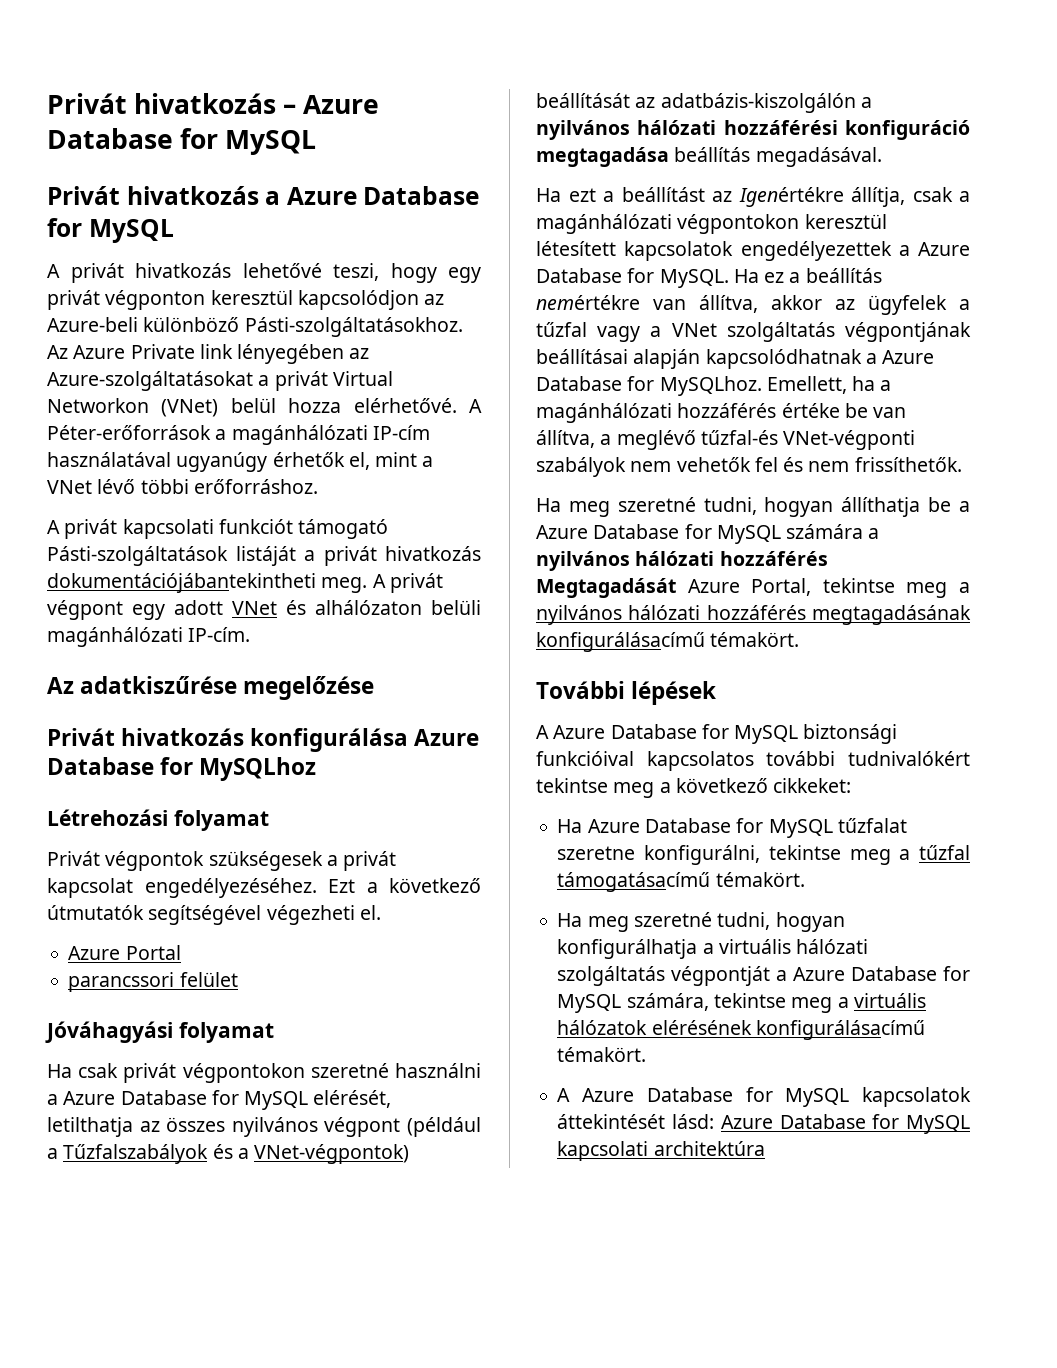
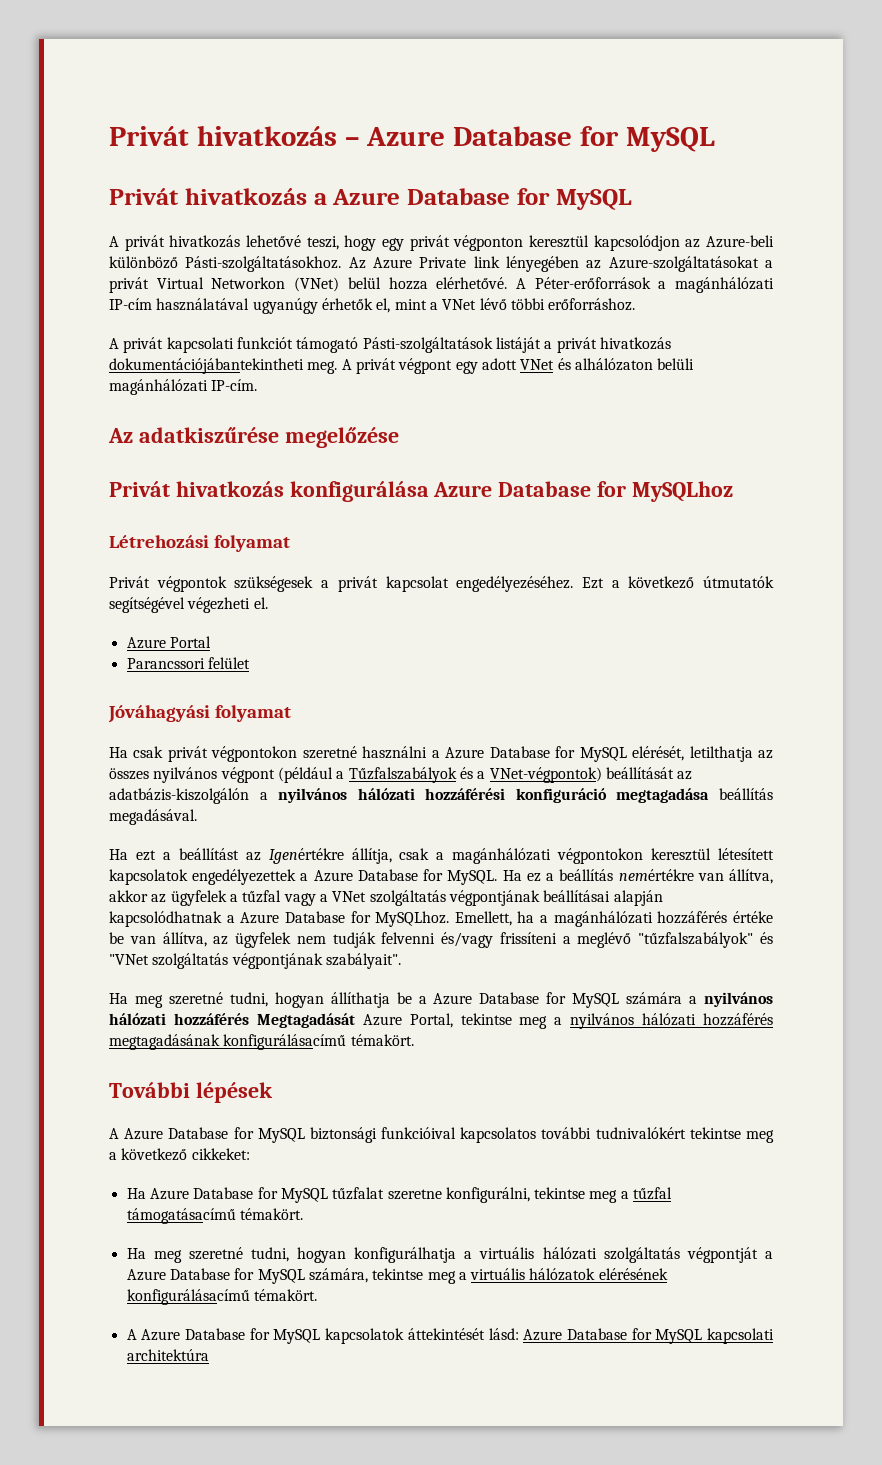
- parancssori felület
+ Parancssori felület
- Emellett, ha a magánhálózati hozzáférés értéke be van állítva, a meglévő tűzfal-és VNet-végponti szabályok nem vehetők fel és nem frissíthetők.
+ Emellett, ha a magánhálózati hozzáférés értéke be van állítva, az ügyfelek nem tudják felvenni és/vagy frissíteni a meglévő "tűzfalszabályok" és "VNet szolgáltatás végpontjának szabályait".

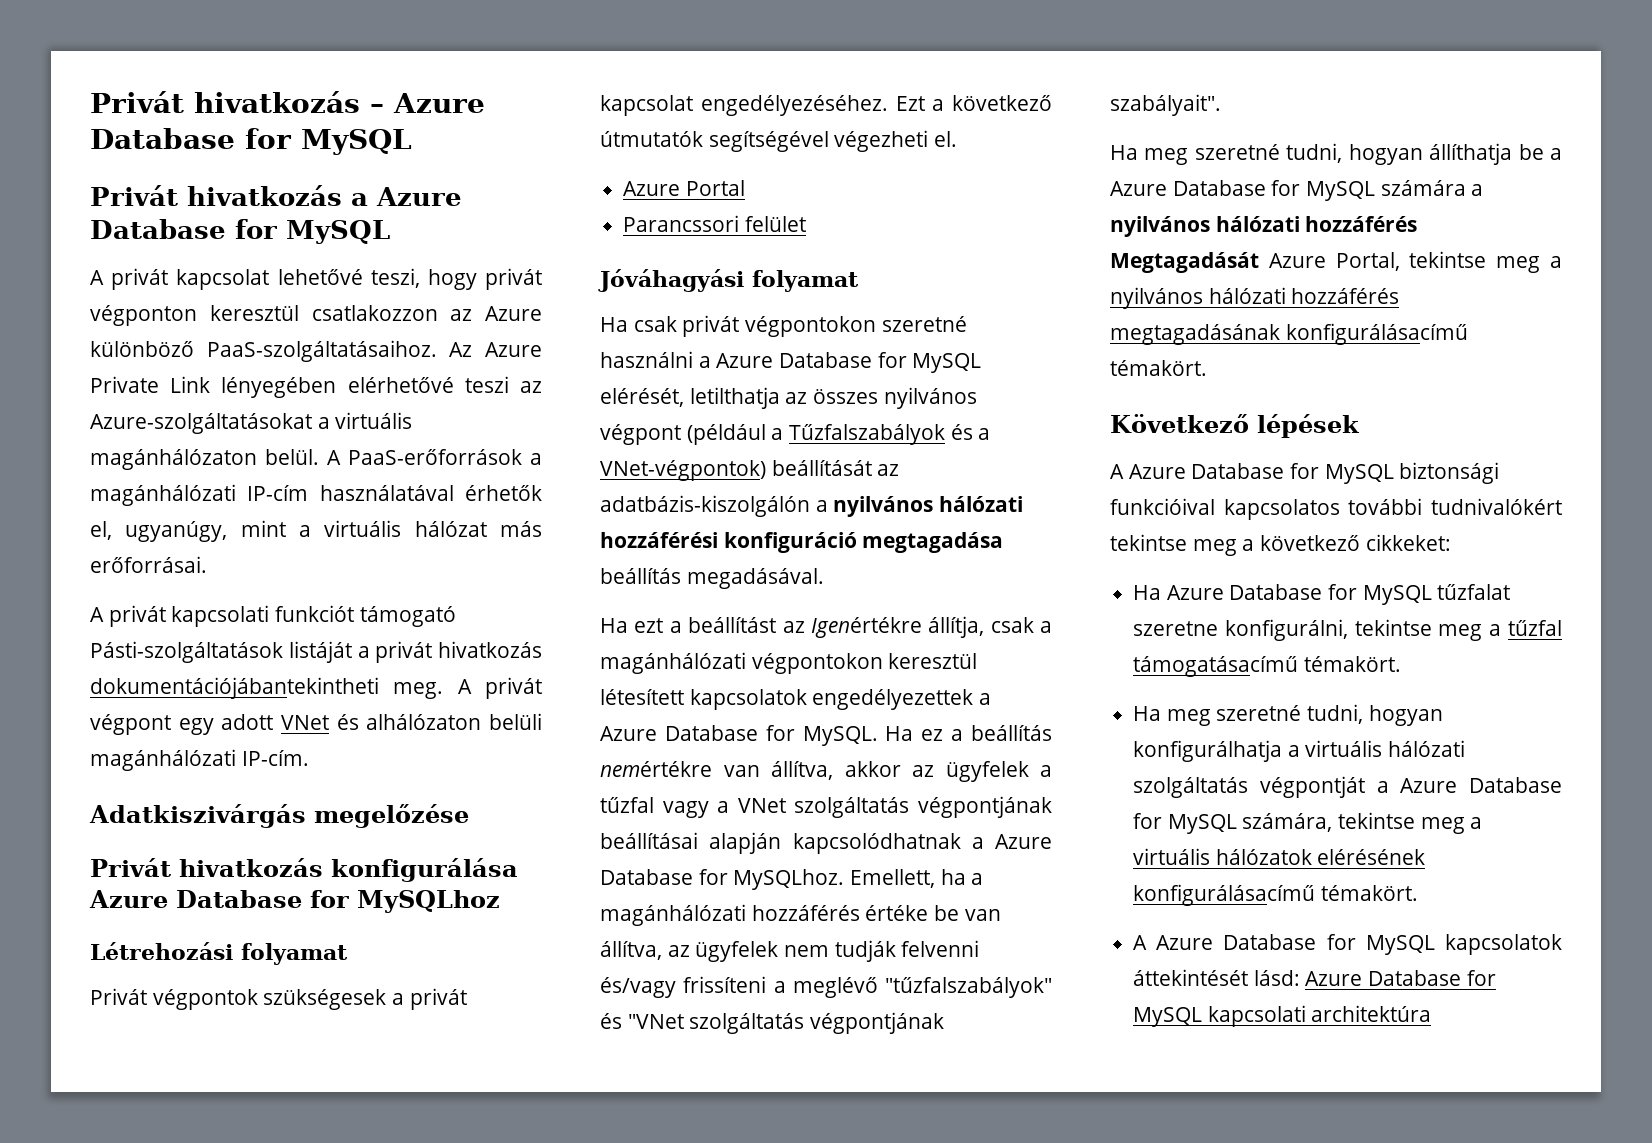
- A privát hivatkozás lehetővé teszi, hogy egy privát végponton keresztül kapcsolódjon az Azure-beli különböző Pásti-szolgáltatásokhoz. Az Azure Private link lényegében az Azure-szolgáltatásokat a privát Virtual Networkon (VNet) belül hozza elérhetővé. A Péter-erőforrások a magánhálózati IP-cím használatával ugyanúgy érhetők el, mint a VNet lévő többi erőforráshoz.
+ A privát kapcsolat lehetővé teszi, hogy privát végponton keresztül csatlakozzon az Azure különböző PaaS-szolgáltatásaihoz. Az Azure Private Link lényegében elérhetővé teszi az Azure-szolgáltatásokat a virtuális magánhálózaton belül. A PaaS-erőforrások a magánhálózati IP-cím használatával érhetők el, ugyanúgy, mint a virtuális hálózat más erőforrásai.
- Az adatkiszűrése megelőzése
+ Adatkiszivárgás megelőzése
- További lépések
+ Következő lépések

